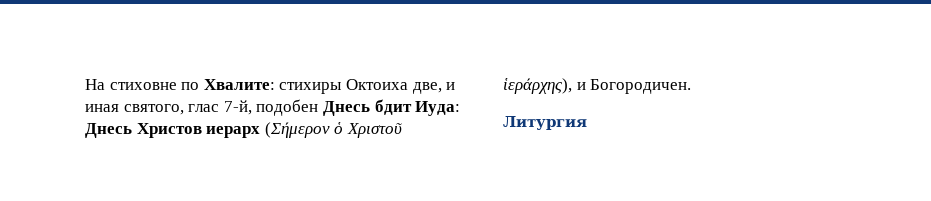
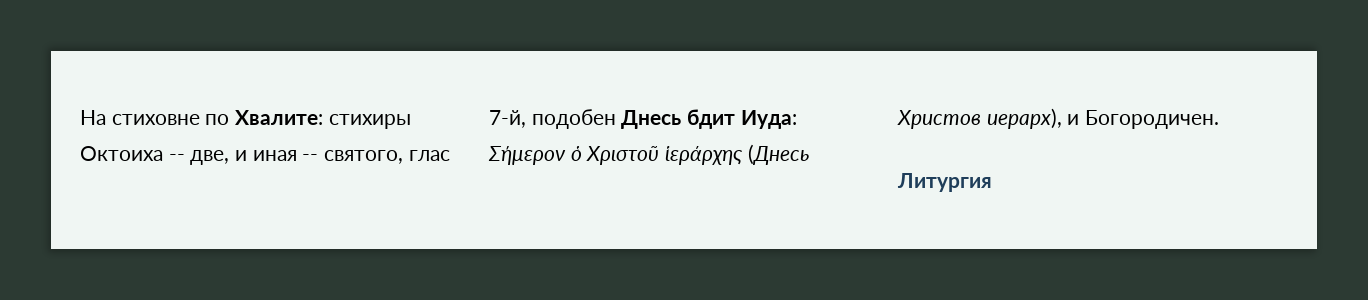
- На стиховне по Хвалите: стихиры Октоиха две, и иная святого, глас 7-й, подобен Днесь бдит Иуда: Днесь Христов иерарх (Σήμερον ὁ Χριστοῦ ἱεράρχης), и Богородичен.
+ На стиховне по Хвалите: стихиры Октоиха -- две, и иная -- святого, глас 7-й, подобен Днесь бдит Иуда: Σήμερον ὁ Χριστοῦ ἱεράρχης (Днесь Христов иерарх), и Богородичен.

